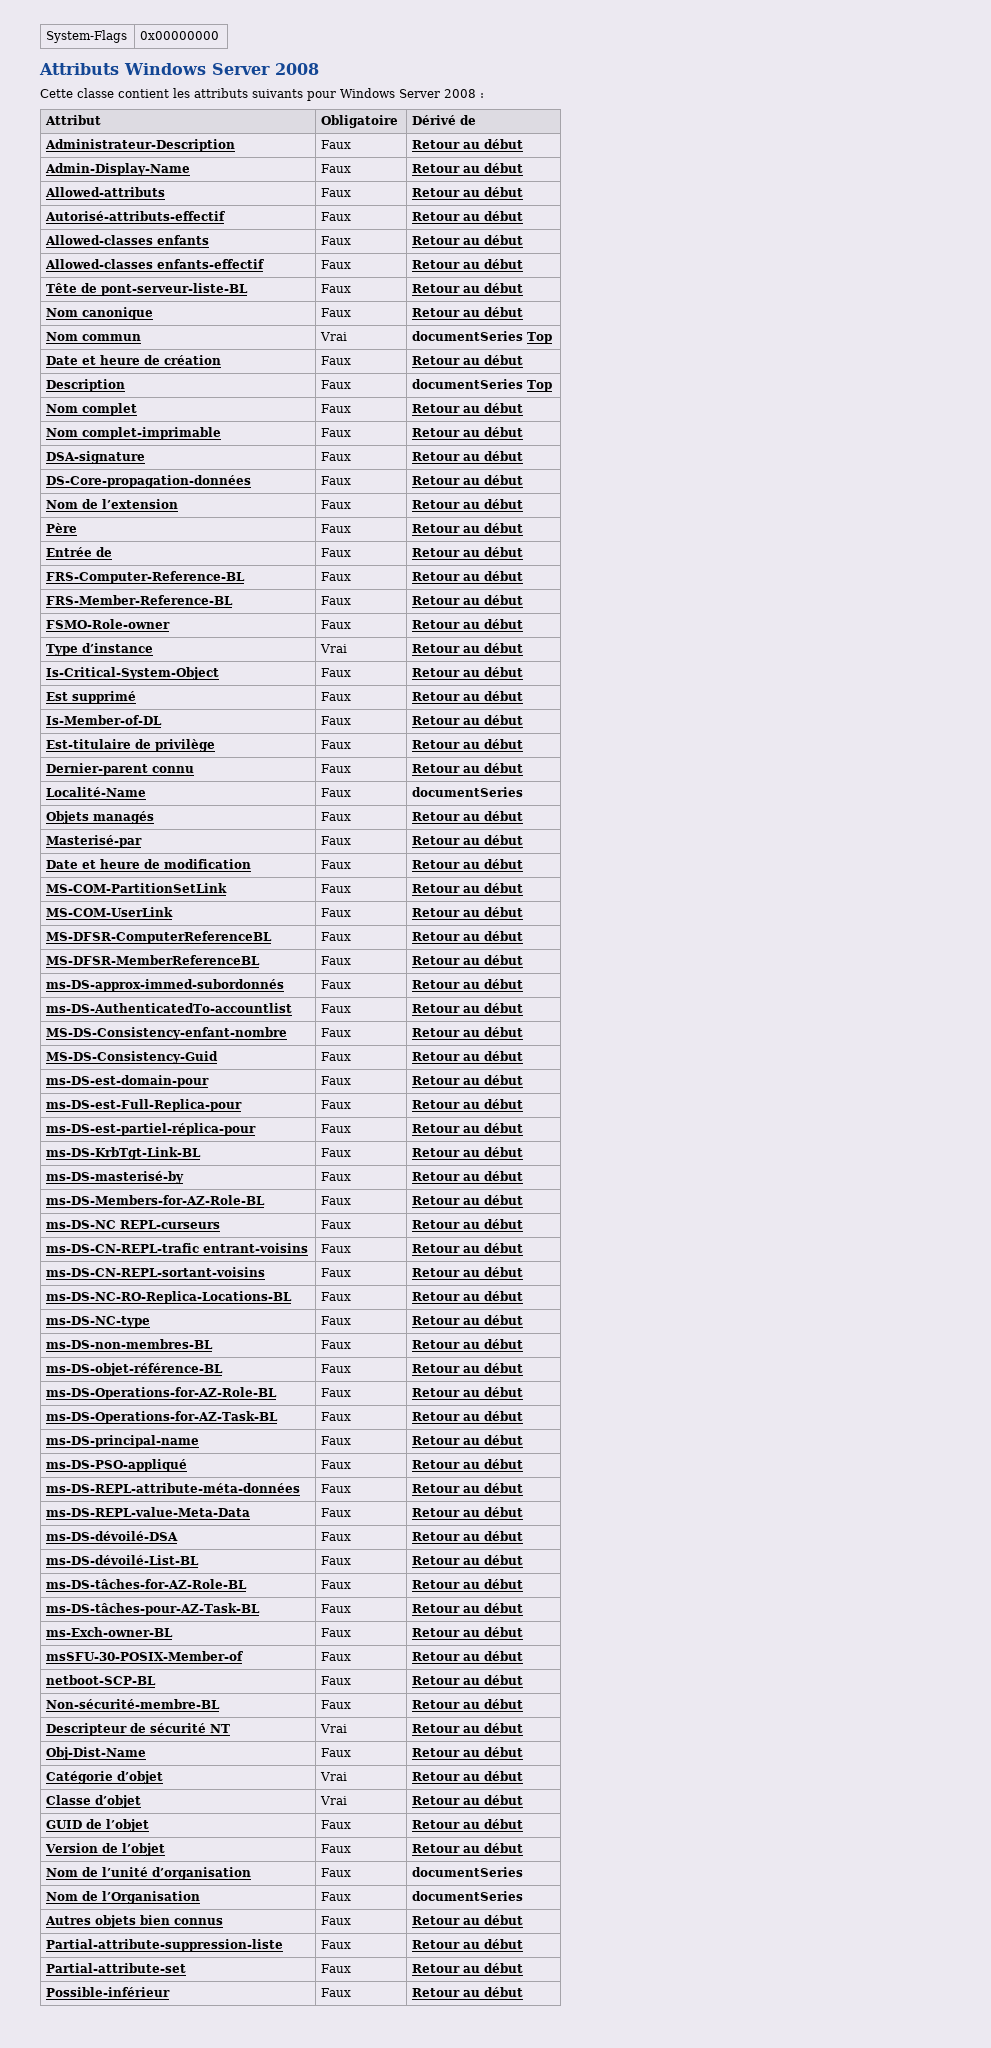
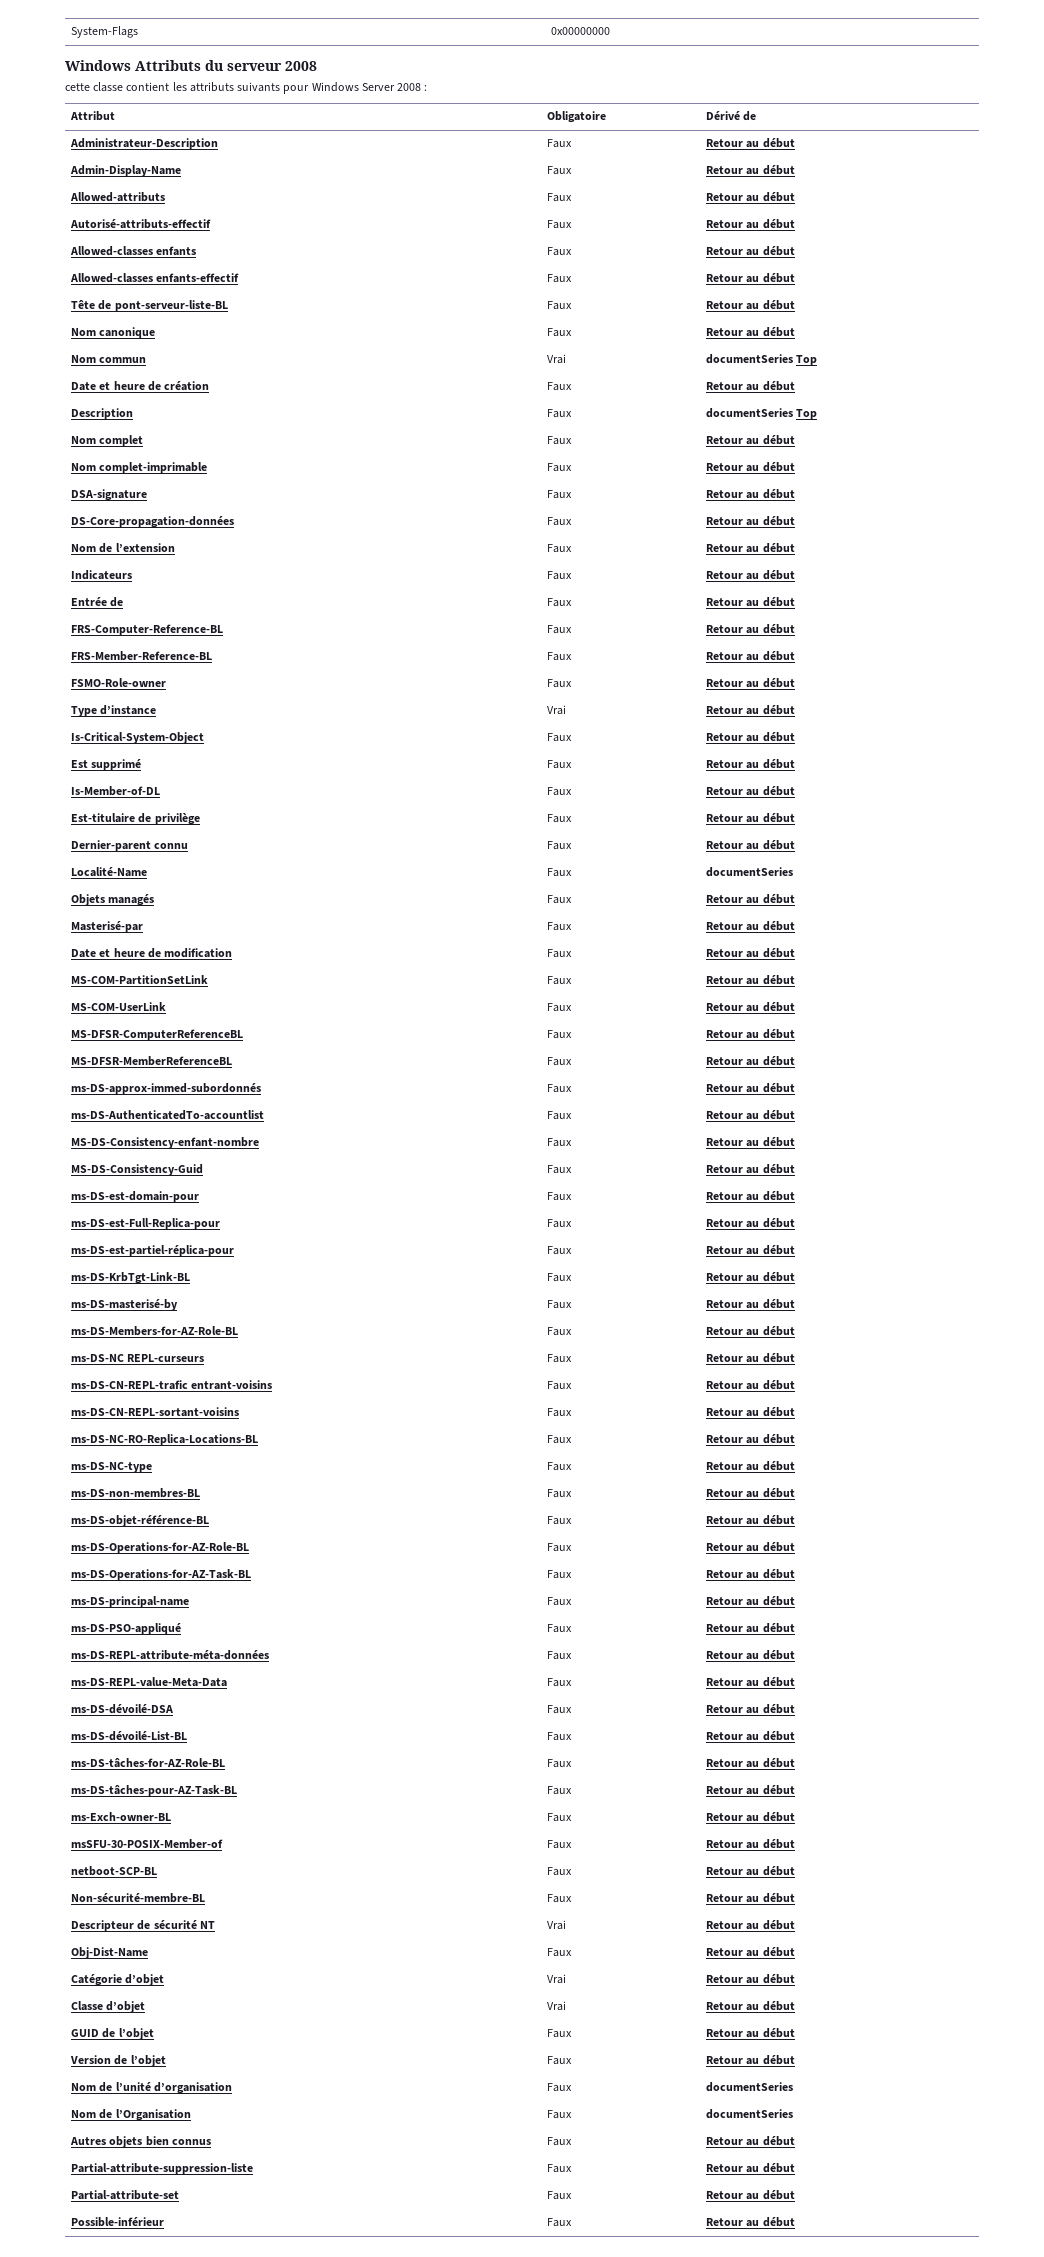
- Attributs Windows Server 2008
+ Windows Attributs du serveur 2008
- Cette classe contient les attributs suivants pour Windows Server 2008 :
+ cette classe contient les attributs suivants pour Windows Server 2008 :
- Père | Faux | Retour au début
+ Indicateurs | Faux | Retour au début

